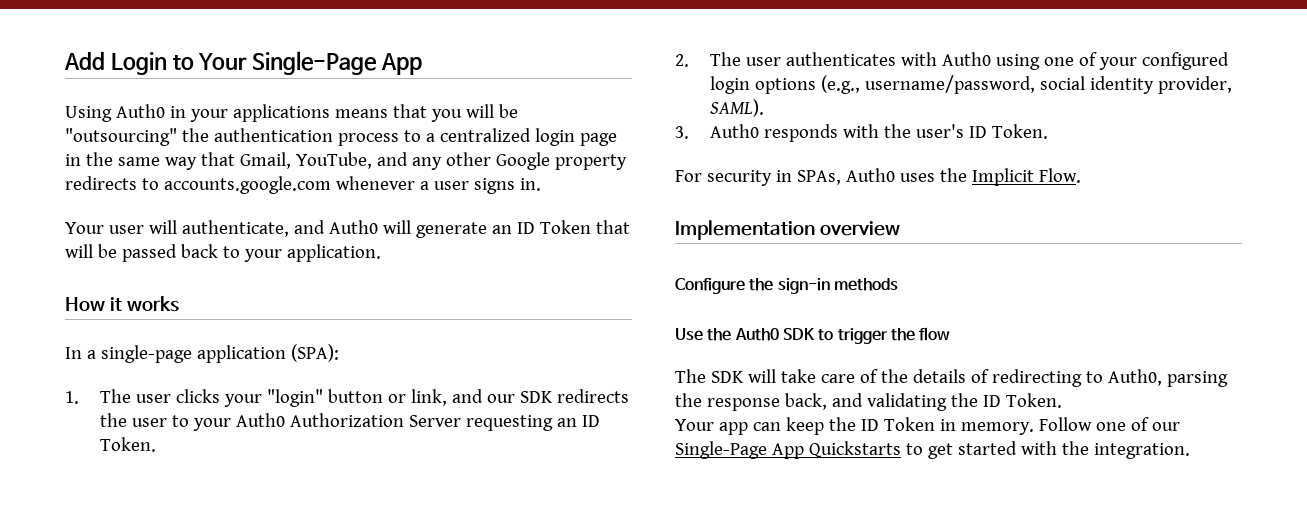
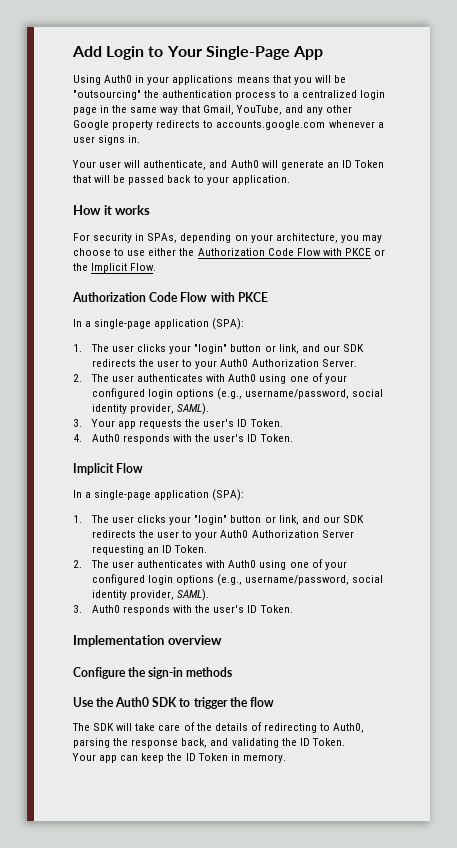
+ For security in SPAs, depending on your architecture, you may choose to use either the Authorization Code Flow with PKCE or the Implicit Flow.
+ Authorization Code Flow with PKCE
+ In a single-page application (SPA):
+ 1. The user clicks your "login" button or link, and our SDK redirects the user to your Auth0 Authorization Server.
+ 2. The user authenticates with Auth0 using one of your configured login options (e.g., username/password, social identity provider, SAML).
+ 3. Your app requests the user's ID Token.
+ 4. Auth0 responds with the user's ID Token.
+ Implicit Flow
- For security in SPAs, Auth0 uses the Implicit Flow.
- Follow one of our Single-Page App Quickstarts to get started with the integration.

